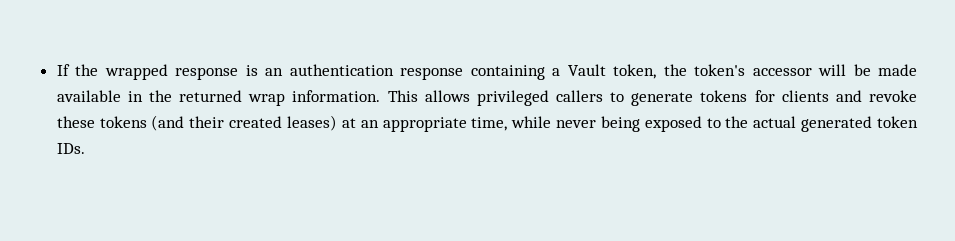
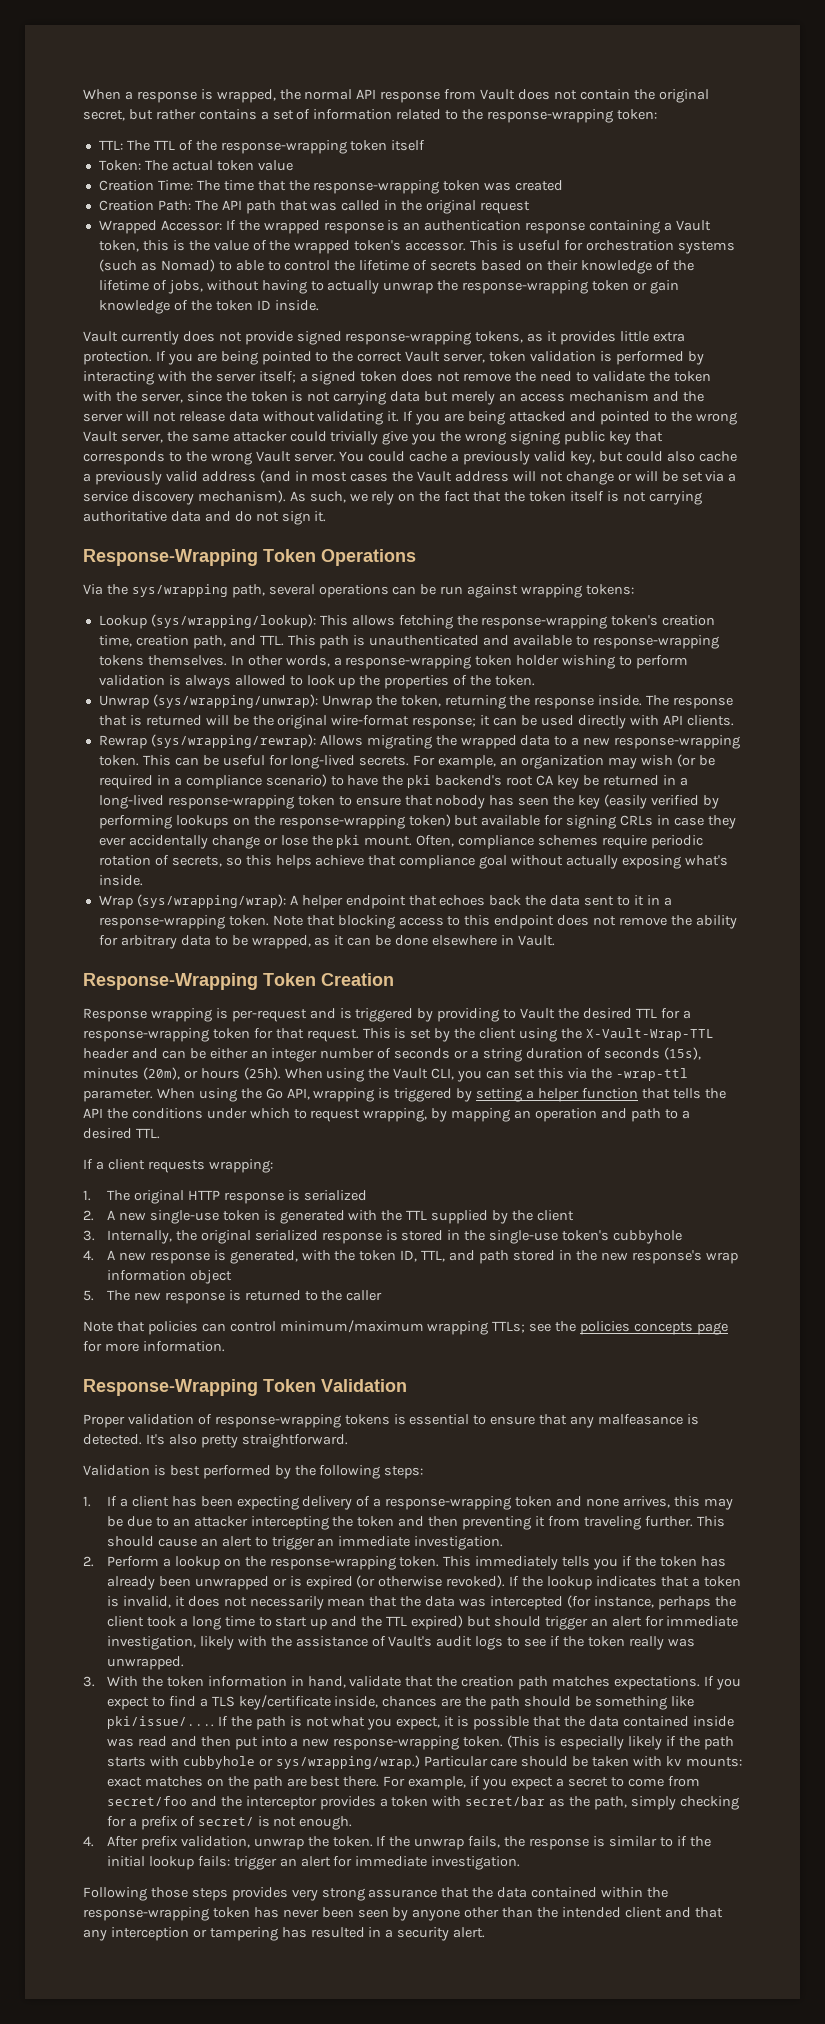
- If the wrapped response is an authentication response containing a Vault token, the token's accessor will be made available in the returned wrap information. This allows privileged callers to generate tokens for clients and revoke these tokens (and their created leases) at an appropriate time, while never being exposed to the actual generated token IDs.
+ When a response is wrapped, the normal API response from Vault does not contain the original secret, but rather contains a set of information related to the response-wrapping token:
+ TTL: The TTL of the response-wrapping token itself
+ Token: The actual token value
+ Creation Time: The time that the response-wrapping token was created
+ Creation Path: The API path that was called in the original request
+ Wrapped Accessor: If the wrapped response is an authentication response containing a Vault token, this is the value of the wrapped token's accessor. This is useful for orchestration systems (such as Nomad) to able to control the lifetime of secrets based on their knowledge of the lifetime of jobs, without having to actually unwrap the response-wrapping token or gain knowledge of the token ID inside.
+ Vault currently does not provide signed response-wrapping tokens, as it provides little extra protection. If you are being pointed to the correct Vault server, token validation is performed by interacting with the server itself; a signed token does not remove the need to validate the token with the server, since the token is not carrying data but merely an access mechanism and the server will not release data without validating it. If you are being attacked and pointed to the wrong Vault server, the same attacker could trivially give you the wrong signing public key that corresponds to the wrong Vault server. You could cache a previously valid key, but could also cache a previously valid address (and in most cases the Vault address will not change or will be set via a service discovery mechanism). As such, we rely on the fact that the token itself is not carrying authoritative data and do not sign it.
+ Response-Wrapping Token Operations
+ Via the sys/wrapping path, several operations can be run against wrapping tokens:
+ Lookup (sys/wrapping/lookup): This allows fetching the response-wrapping token's creation time, creation path, and TTL. This path is unauthenticated and available to response-wrapping tokens themselves. In other words, a response-wrapping token holder wishing to perform validation is always allowed to look up the properties of the token.
+ Unwrap (sys/wrapping/unwrap): Unwrap the token, returning the response inside. The response that is returned will be the original wire-format response; it can be used directly with API clients.
+ Rewrap (sys/wrapping/rewrap): Allows migrating the wrapped data to a new response-wrapping token. This can be useful for long-lived secrets. For example, an organization may wish (or be required in a compliance scenario) to have the pki backend's root CA key be returned in a long-lived response-wrapping token to ensure that nobody has seen the key (easily verified by performing lookups on the response-wrapping token) but available for signing CRLs in case they ever accidentally change or lose the pki mount. Often, compliance schemes require periodic rotation of secrets, so this helps achieve that compliance goal without actually exposing what's inside.
+ Wrap (sys/wrapping/wrap): A helper endpoint that echoes back the data sent to it in a response-wrapping token. Note that blocking access to this endpoint does not remove the ability for arbitrary data to be wrapped, as it can be done elsewhere in Vault.
+ Response-Wrapping Token Creation
+ Response wrapping is per-request and is triggered by providing to Vault the desired TTL for a response-wrapping token for that request. This is set by the client using the X-Vault-Wrap-TTL header and can be either an integer number of seconds or a string duration of seconds (15s), minutes (20m), or hours (25h). When using the Vault CLI, you can set this via the -wrap-ttl parameter. When using the Go API, wrapping is triggered by setting a helper function that tells the API the conditions under which to request wrapping, by mapping an operation and path to a desired TTL.
+ If a client requests wrapping:
+ 1. The original HTTP response is serialized
+ 2. A new single-use token is generated with the TTL supplied by the client
+ 3. Internally, the original serialized response is stored in the single-use token's cubbyhole
+ 4. A new response is generated, with the token ID, TTL, and path stored in the new response's wrap information object
+ 5. The new response is returned to the caller
+ Note that policies can control minimum/maximum wrapping TTLs; see the policies concepts page for more information.
+ Response-Wrapping Token Validation
+ Proper validation of response-wrapping tokens is essential to ensure that any malfeasance is detected. It's also pretty straightforward.
+ Validation is best performed by the following steps:
+ 1. If a client has been expecting delivery of a response-wrapping token and none arrives, this may be due to an attacker intercepting the token and then preventing it from traveling further. This should cause an alert to trigger an immediate investigation.
+ 2. Perform a lookup on the response-wrapping token. This immediately tells you if the token has already been unwrapped or is expired (or otherwise revoked). If the lookup indicates that a token is invalid, it does not necessarily mean that the data was intercepted (for instance, perhaps the client took a long time to start up and the TTL expired) but should trigger an alert for immediate investigation, likely with the assistance of Vault's audit logs to see if the token really was unwrapped.
+ 3. With the token information in hand, validate that the creation path matches expectations. If you expect to find a TLS key/certificate inside, chances are the path should be something like pki/issue/.... If the path is not what you expect, it is possible that the data contained inside was read and then put into a new response-wrapping token. (This is especially likely if the path starts with cubbyhole or sys/wrapping/wrap.) Particular care should be taken with kv mounts: exact matches on the path are best there. For example, if you expect a secret to come from secret/foo and the interceptor provides a token with secret/bar as the path, simply checking for a prefix of secret/ is not enough.
+ 4. After prefix validation, unwrap the token. If the unwrap fails, the response is similar to if the initial lookup fails: trigger an alert for immediate investigation.
+ Following those steps provides very strong assurance that the data contained within the response-wrapping token has never been seen by anyone other than the intended client and that any interception or tampering has resulted in a security alert.

